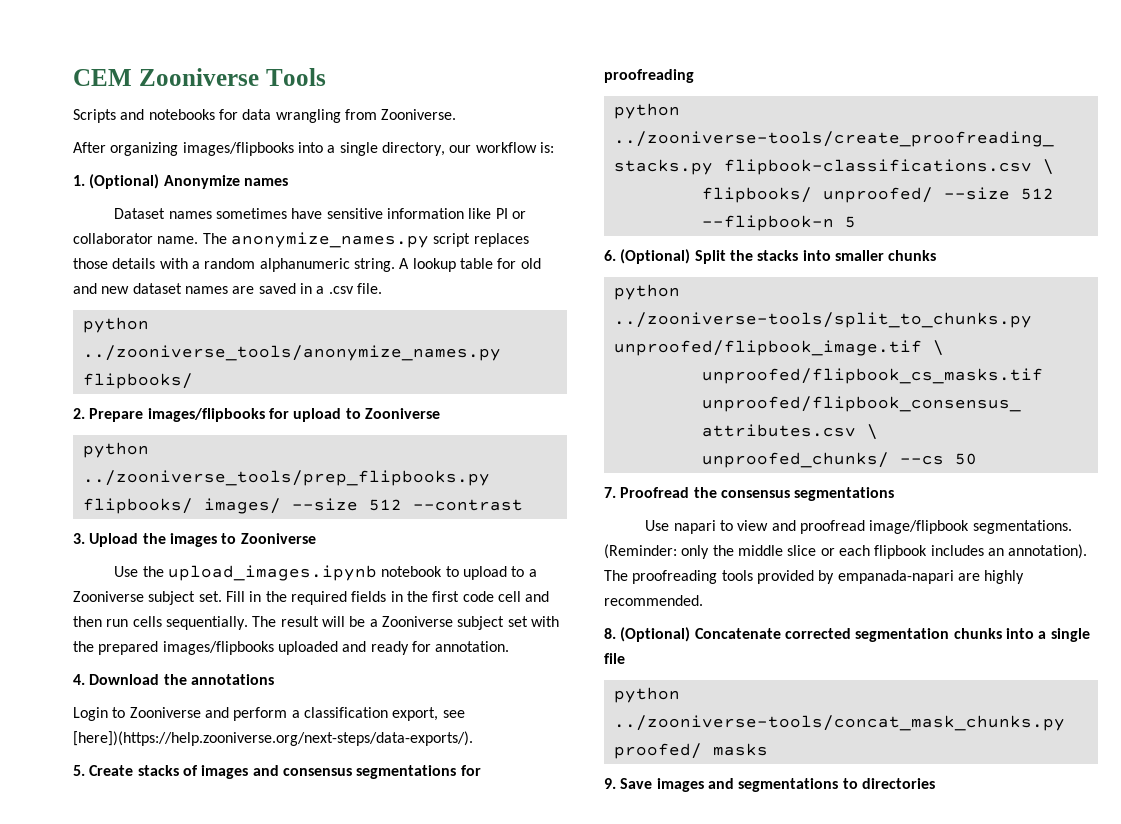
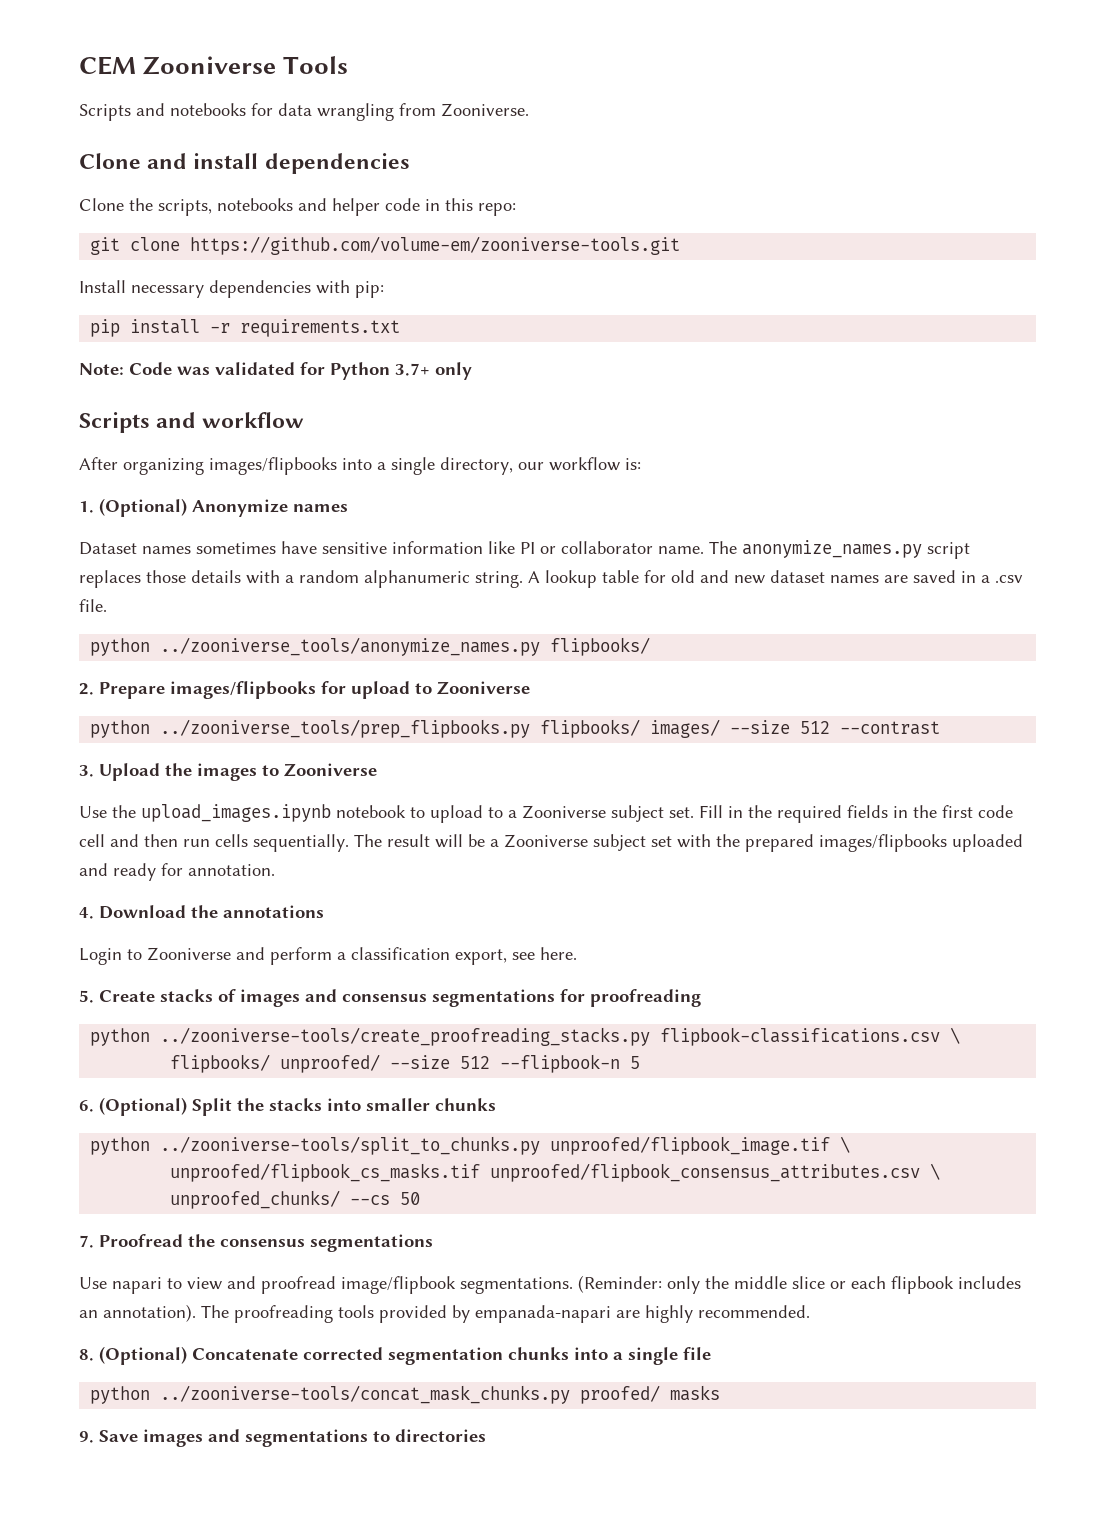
+ Clone and install dependencies
+ Clone the scripts, notebooks and helper code in this repo:
+ git clone https://github.com/volume-em/zooniverse-tools.git
+ Install necessary dependencies with pip:
+ pip install -r requirements.txt
+ Note: Code was validated for Python 3.7+ only
+ Scripts and workflow
- Login to Zooniverse and perform a classification export, see [here])(https://help.zooniverse.org/next-steps/data-exports/).
+ Login to Zooniverse and perform a classification export, see here.

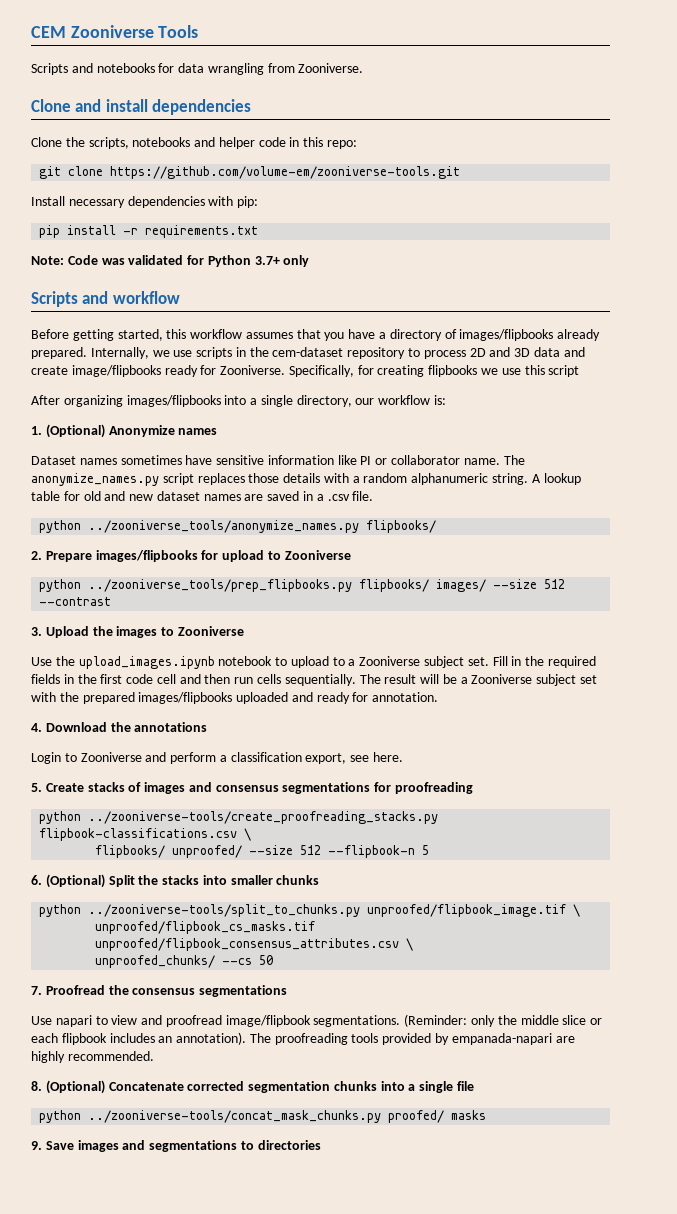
+ Before getting started, this workflow assumes that you have a directory of images/flipbooks already prepared. Internally, we use scripts in the cem-dataset repository to process 2D and 3D data and create image/flipbooks ready for Zooniverse. Specifically, for creating flipbooks we use this script

